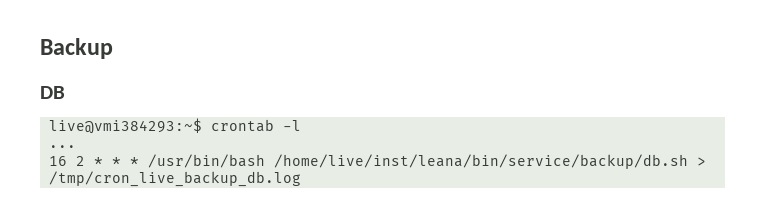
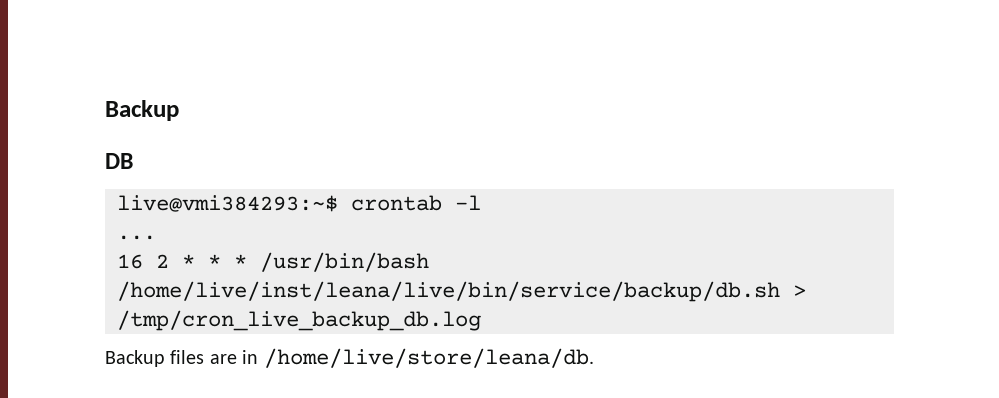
- 16 2 * * * /usr/bin/bash /home/live/inst/leana/bin/service/backup/db.sh > /tmp/cron_live_backup_db.log
+ 16 2 * * * /usr/bin/bash /home/live/inst/leana/live/bin/service/backup/db.sh > /tmp/cron_live_backup_db.log
+ Backup files are in /home/live/store/leana/db.

